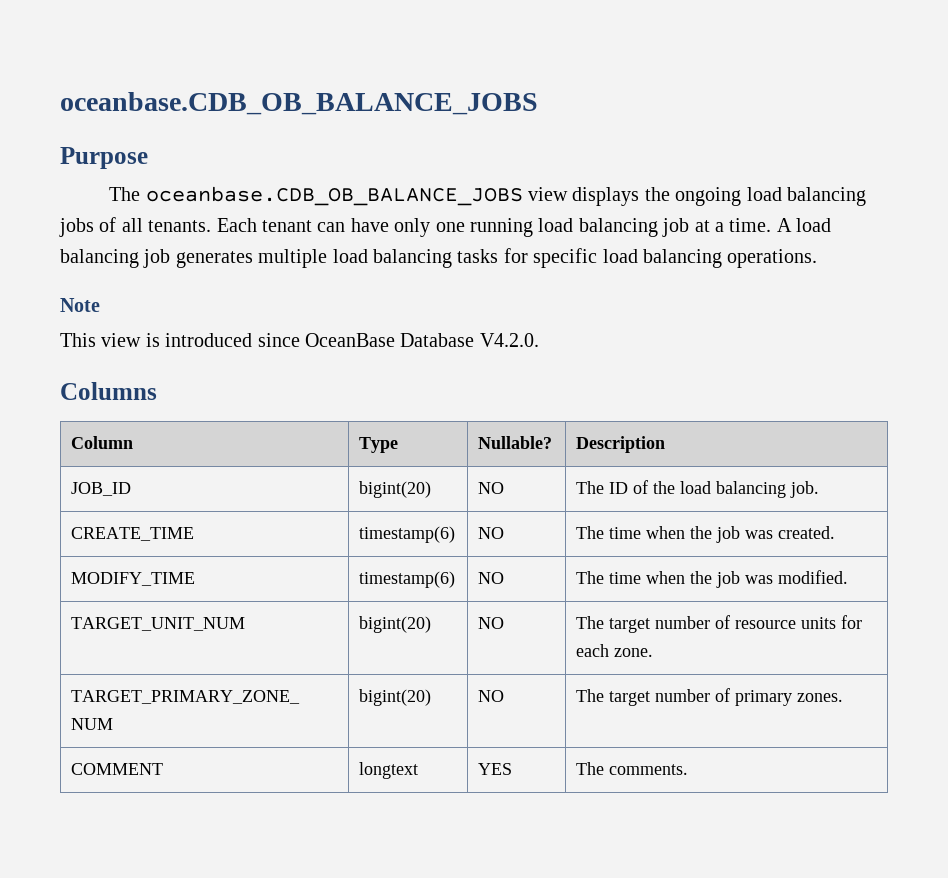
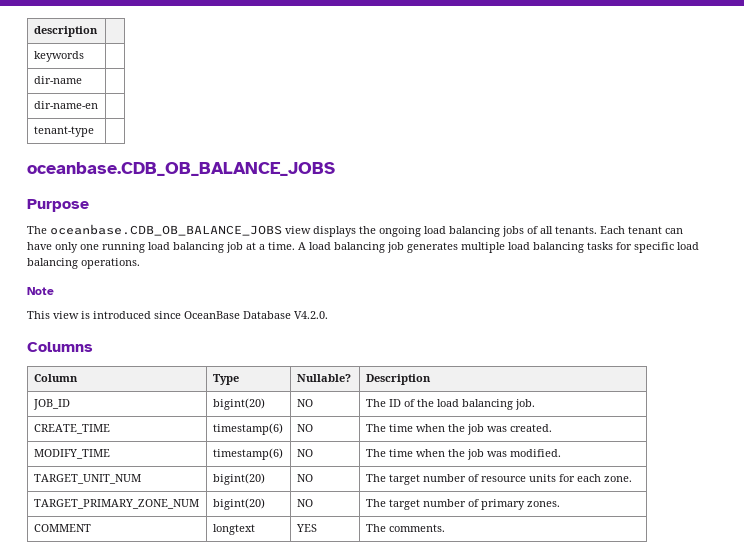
+ description |
+ keywords |
+ dir-name |
+ dir-name-en |
+ tenant-type |

